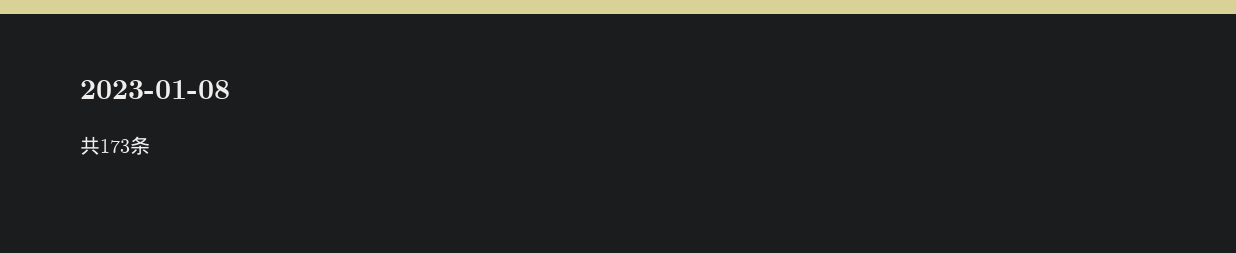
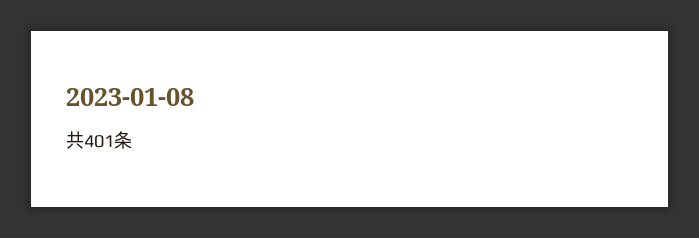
- 共173条
+ 共401条

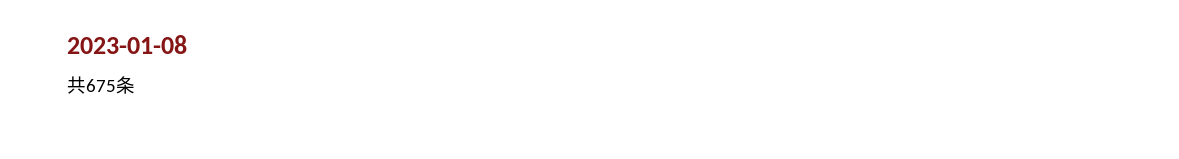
- 共401条
+ 共675条

